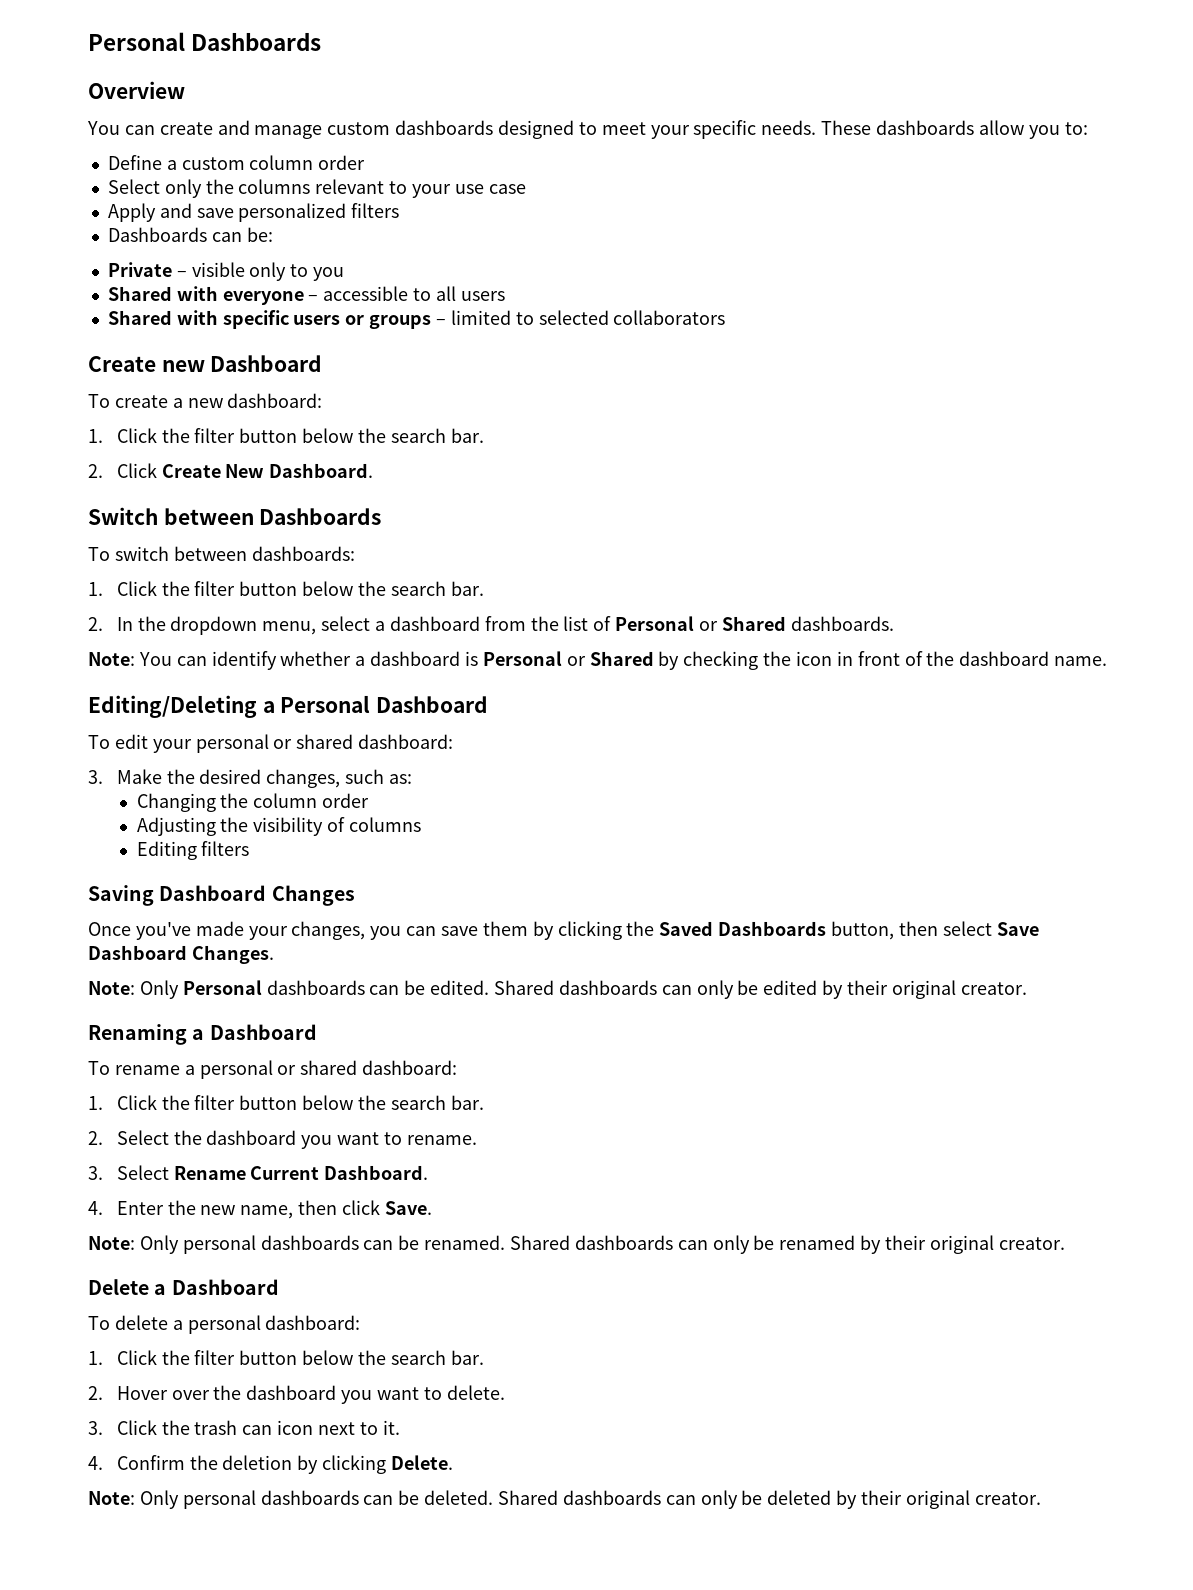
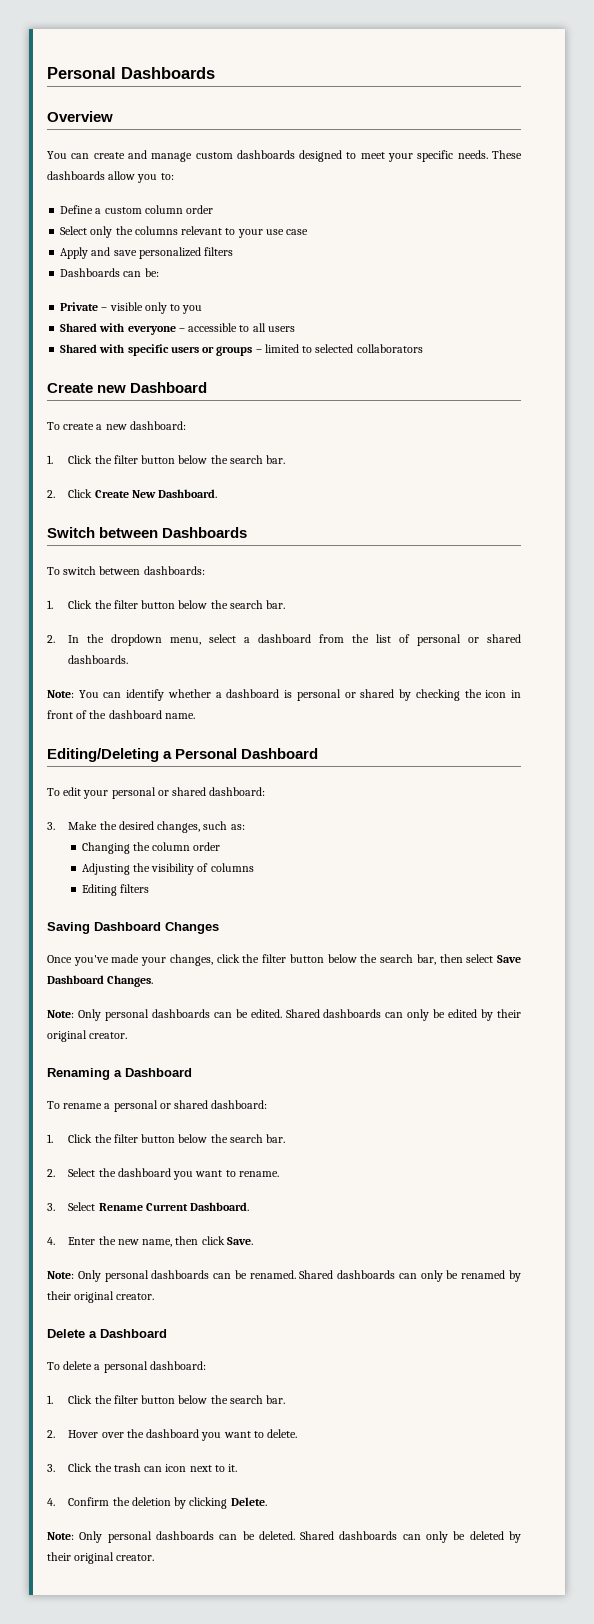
- 2. In the dropdown menu, select a dashboard from the list of Personal or Shared dashboards.
+ 2. In the dropdown menu, select a dashboard from the list of personal or shared dashboards.
- Note: You can identify whether a dashboard is Personal or Shared by checking the icon in front of the dashboard name.
+ Note: You can identify whether a dashboard is personal or shared by checking the icon in front of the dashboard name.
- Once you've made your changes, you can save them by clicking the Saved Dashboards button, then select Save Dashboard Changes.
+ Once you've made your changes, click the filter button below the search bar, then select Save Dashboard Changes.
- Note: Only Personal dashboards can be edited.
+ Note: Only personal dashboards can be edited.

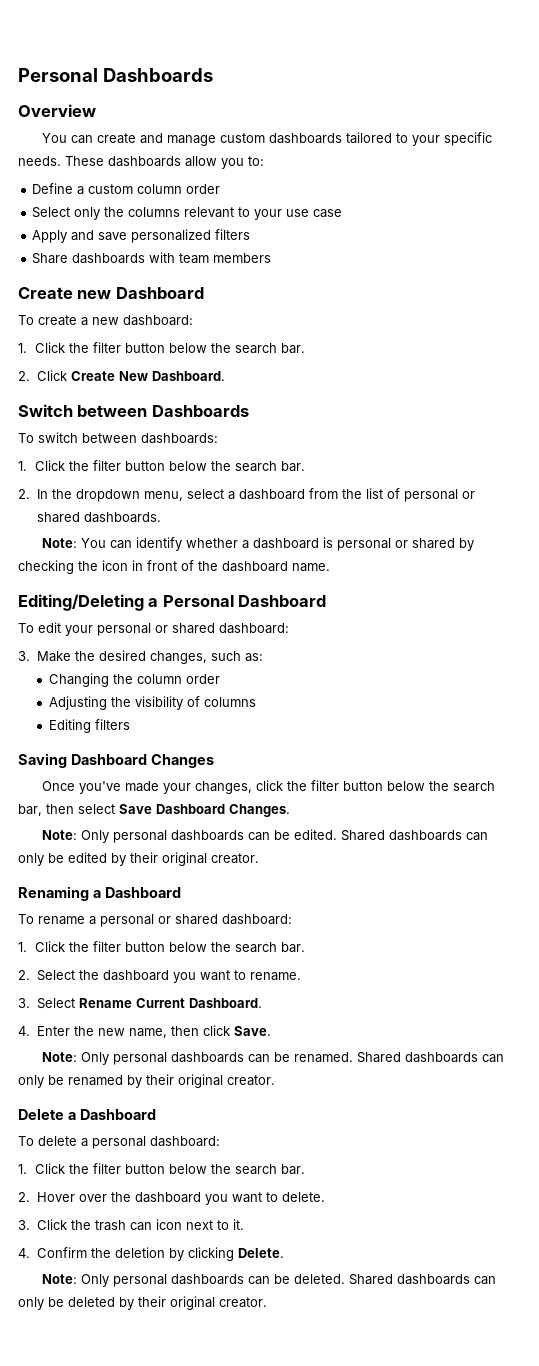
- You can create and manage custom dashboards designed to meet your specific needs.
+ You can create and manage custom dashboards tailored to your specific needs.
- Dashboards can be:
- Private – visible only to you
- Shared with everyone – accessible to all users
- Shared with specific users or groups – limited to selected collaborators
+ Share dashboards with team members

